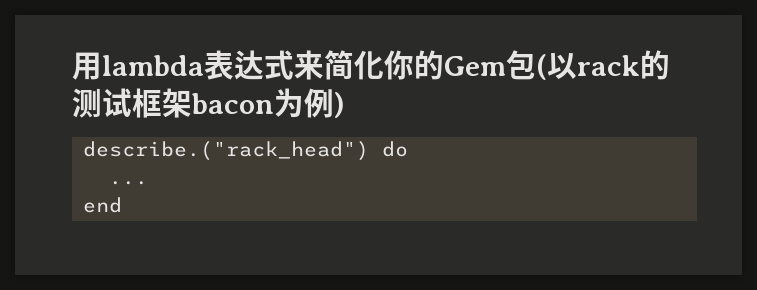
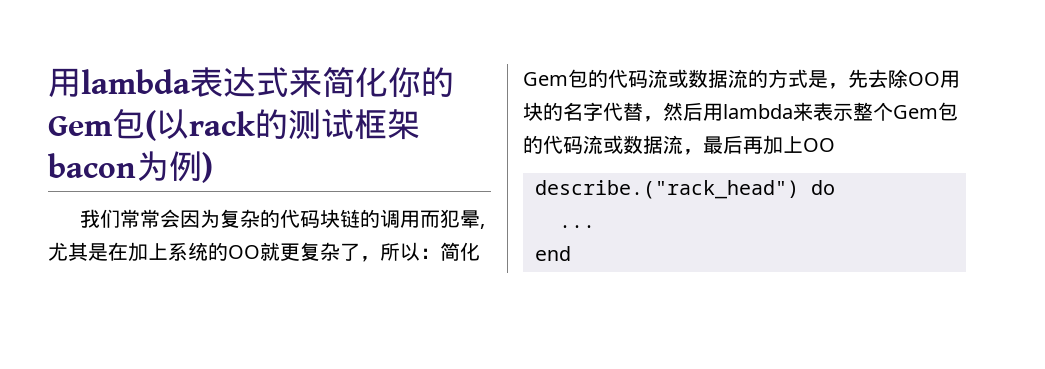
+ 我们常常会因为复杂的代码块链的调用而犯晕,尤其是在加上系统的OO就更复杂了，所以：简化Gem包的代码流或数据流的方式是，先去除OO用块的名字代替，然后用lambda来表示整个Gem包的代码流或数据流，最后再加上OO

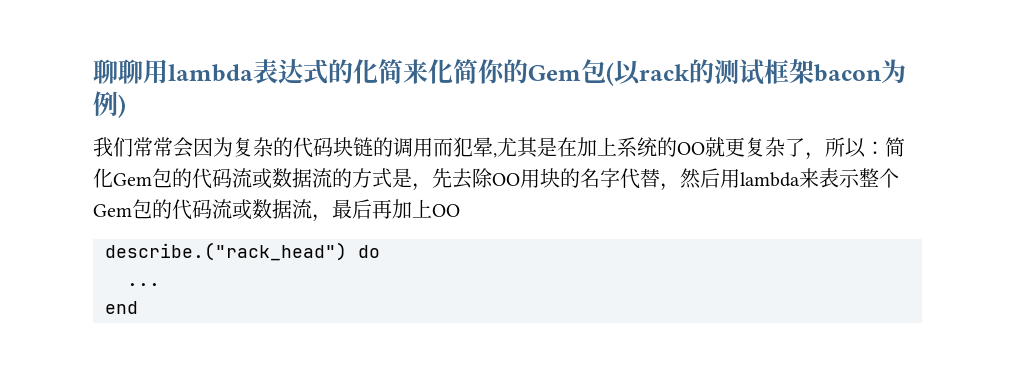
- 用lambda表达式来简化你的Gem包(以rack的测试框架bacon为例)
+ 聊聊用lambda表达式的化简来化简你的Gem包(以rack的测试框架bacon为例)

